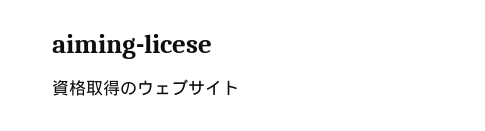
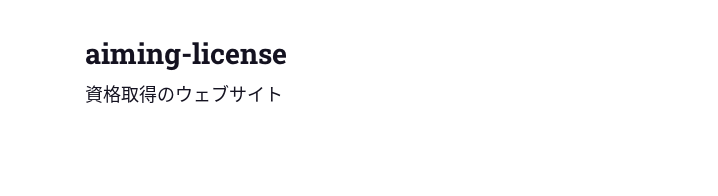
- aiming-licese
+ aiming-license

